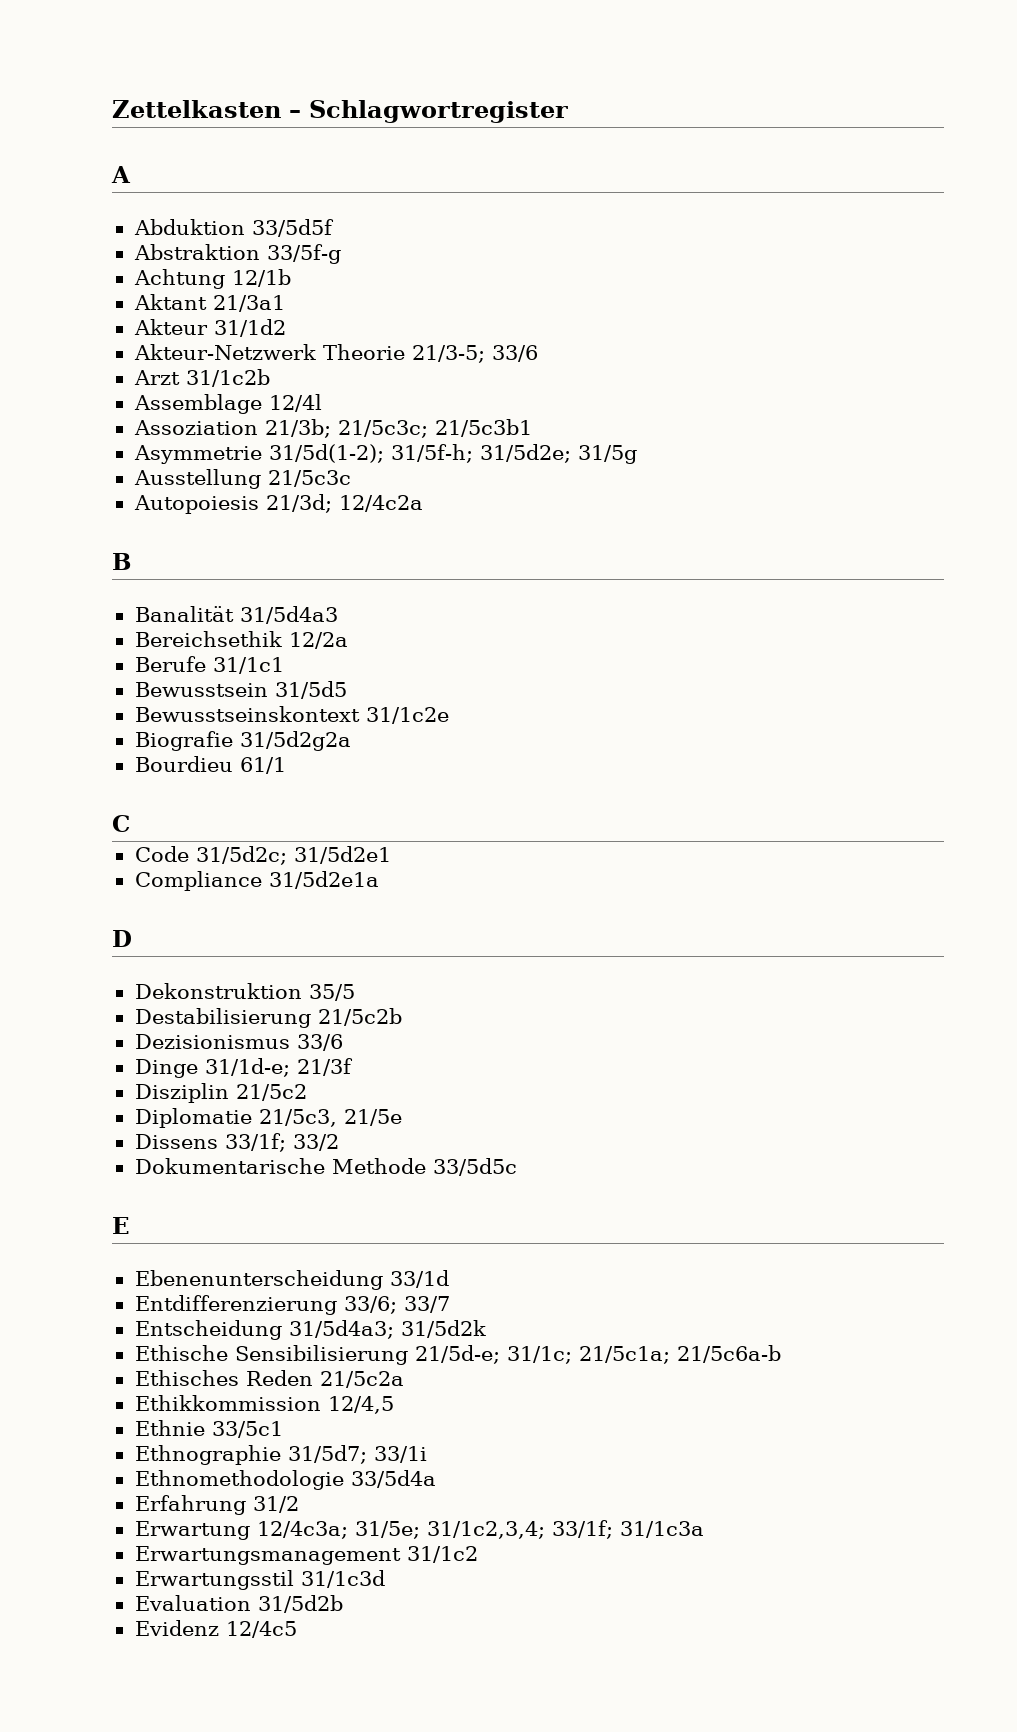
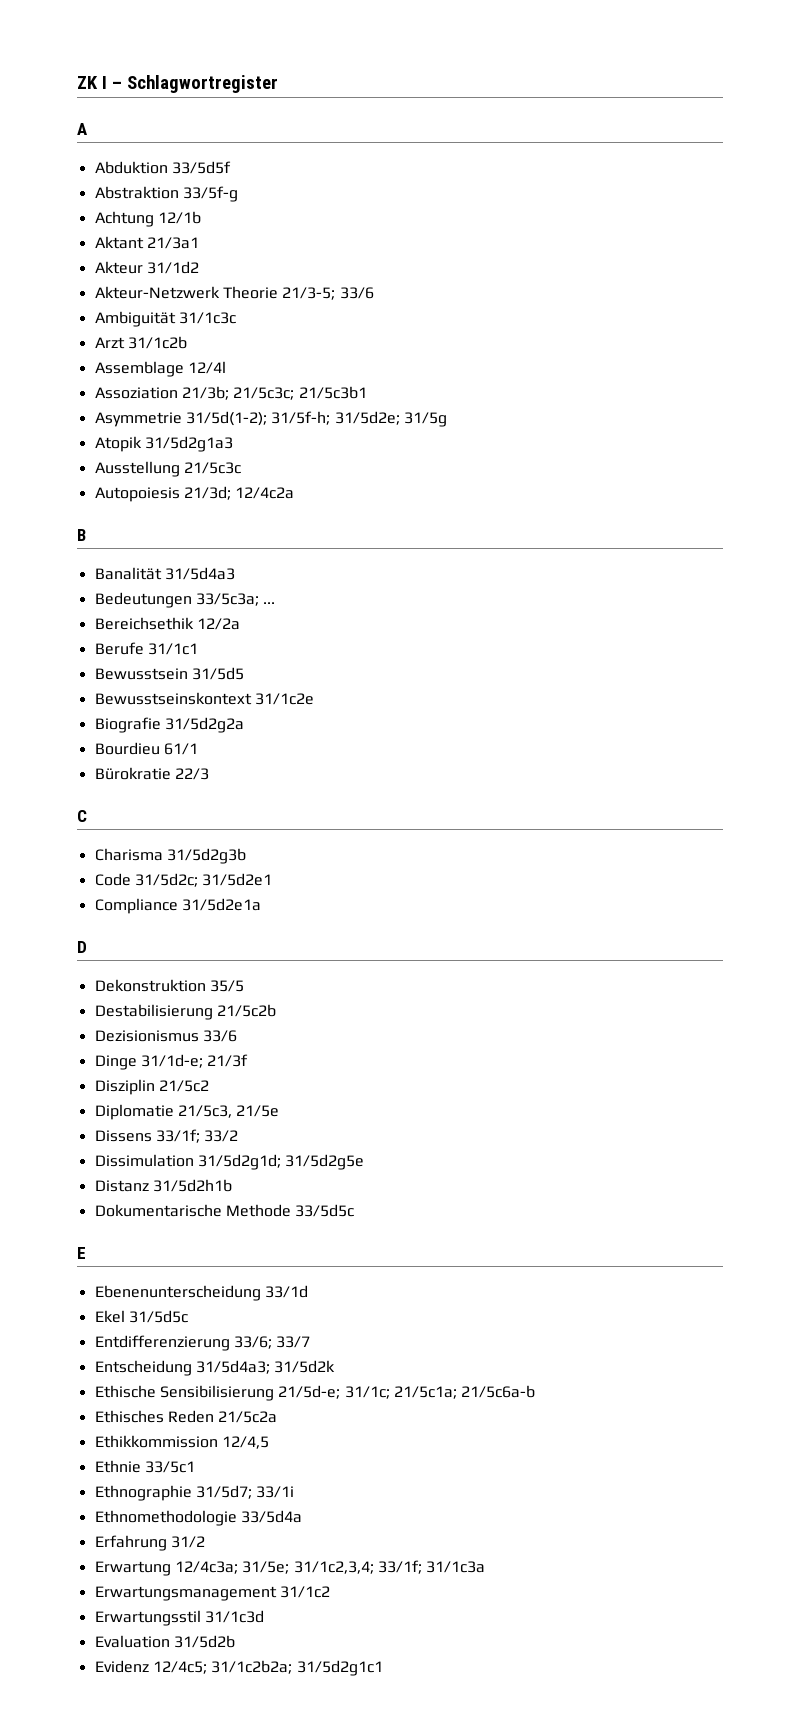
- Zettelkasten – Schlagwortregister
+ ZK I – Schlagwortregister
+ Ambiguität 31/1c3c
+ Atopik 31/5d2g1a3
+ Bedeutungen 33/5c3a; ...
+ Bürokratie 22/3
+ Charisma 31/5d2g3b
+ Dissimulation 31/5d2g1d; 31/5d2g5e
+ Distanz 31/5d2h1b
+ Ekel 31/5d5c
- Evidenz 12/4c5
+ Evidenz 12/4c5; 31/1c2b2a; 31/5d2g1c1

